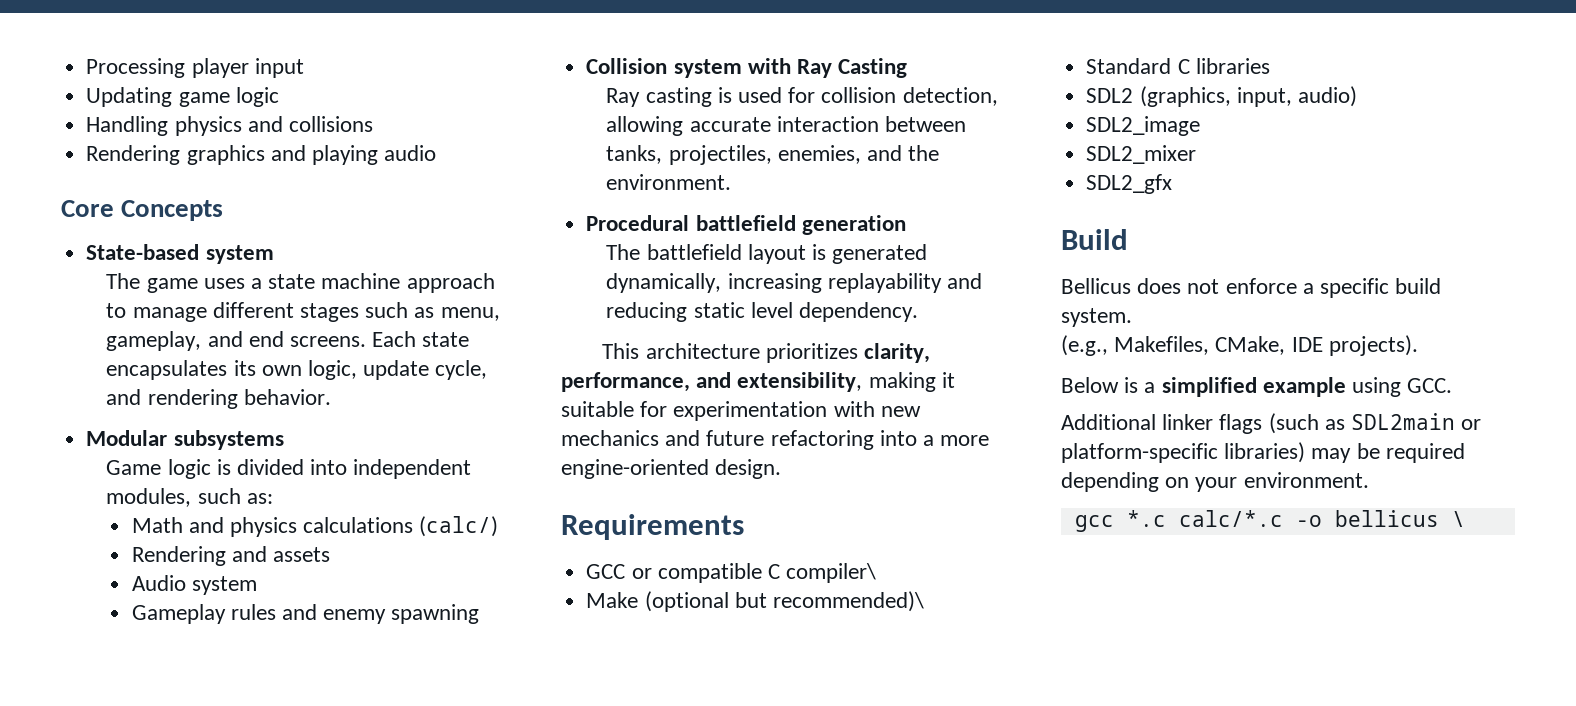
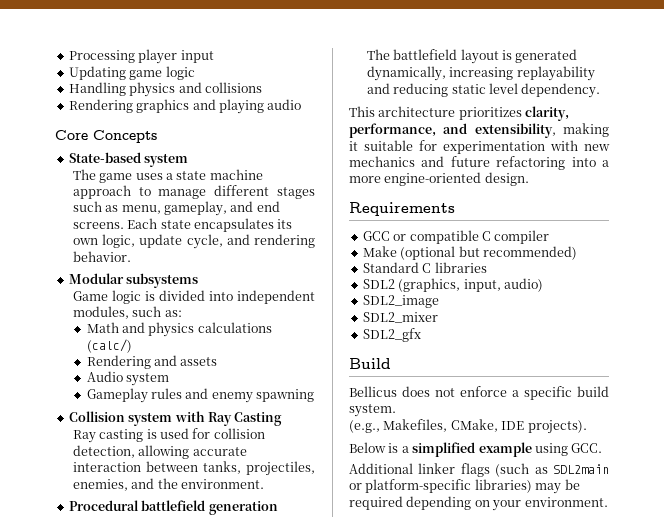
- GCC or compatible C compiler\
+ GCC or compatible C compiler
- Make (optional but recommended)\
+ Make (optional but recommended)
- gcc *.c calc/*.c -o bellicus \

